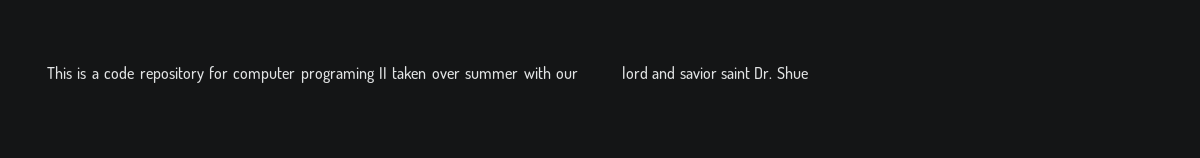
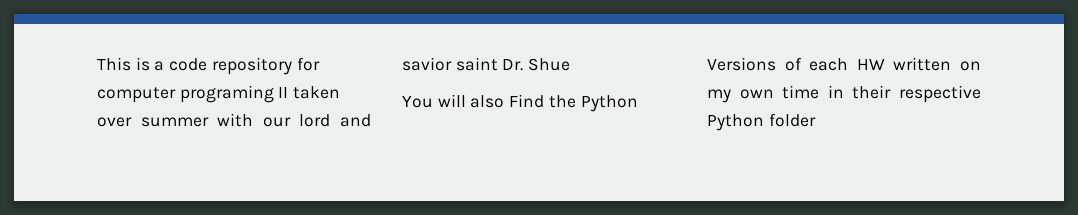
+ You will also Find the Python Versions of each HW written on my own time in their respective Python folder

